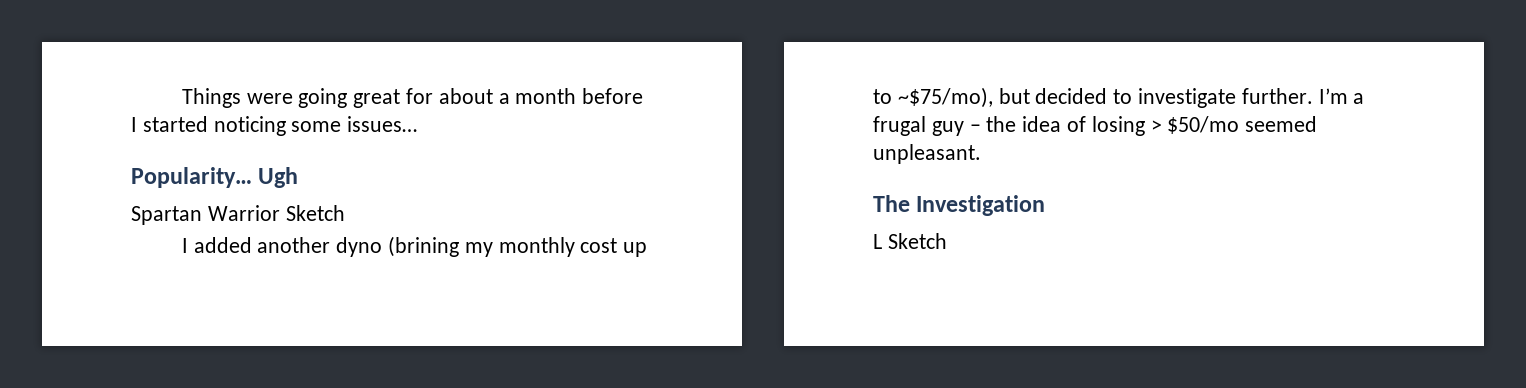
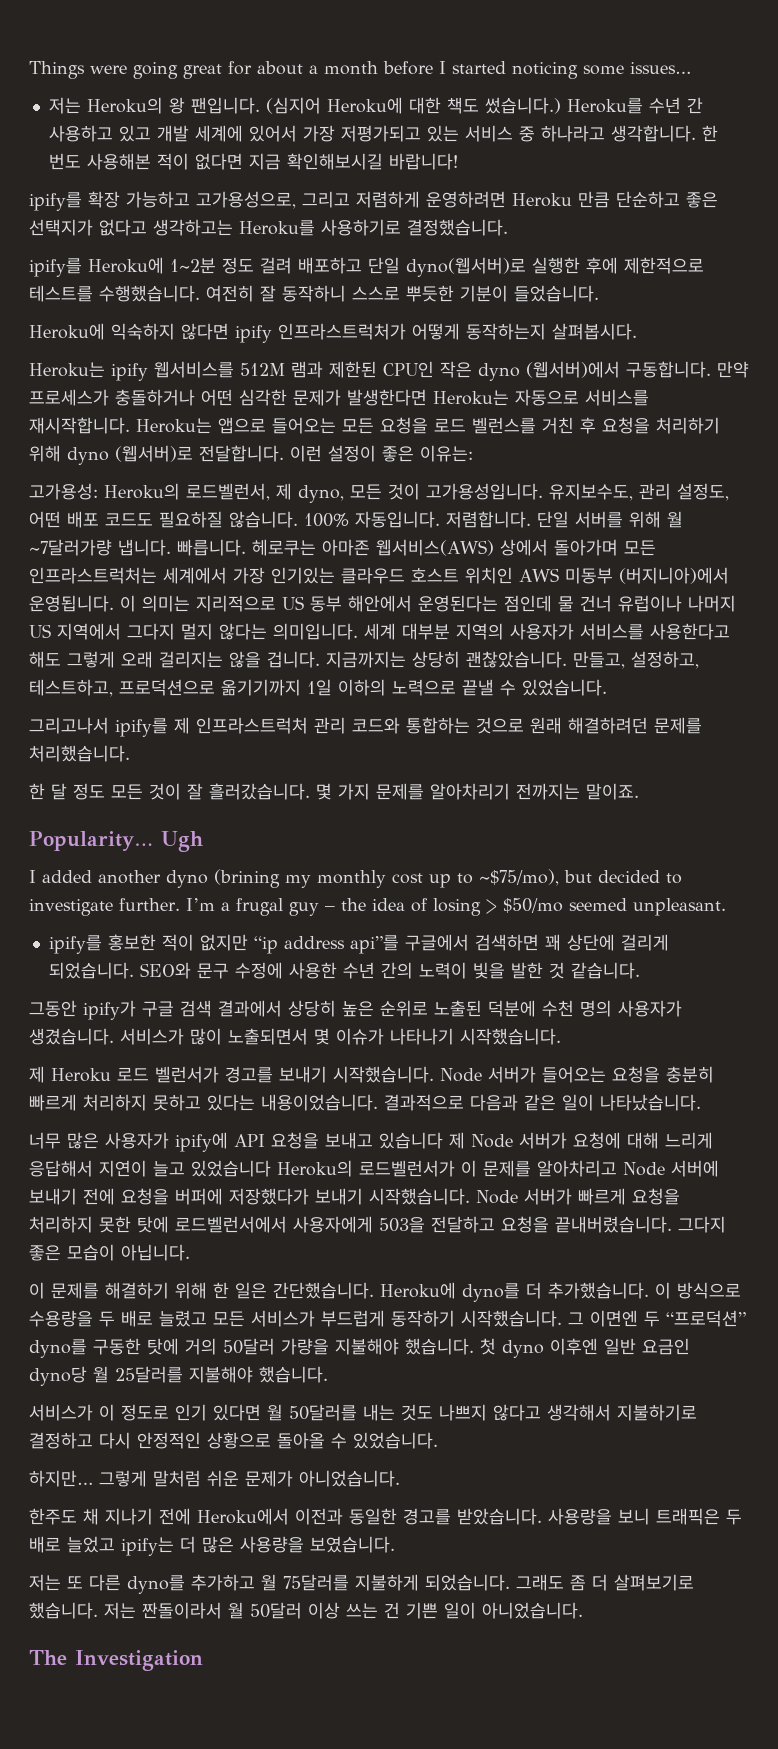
+ 저는 Heroku의 왕 팬입니다. (심지어 Heroku에 대한 책도 썼습니다.) Heroku를 수년 간 사용하고 있고 개발 세계에 있어서 가장 저평가되고 있는 서비스 중 하나라고 생각합니다. 한 번도 사용해본 적이 없다면 지금 확인해보시길 바랍니다!
+ ipify를 확장 가능하고 고가용성으로, 그리고 저렴하게 운영하려면 Heroku 만큼 단순하고 좋은 선택지가 없다고 생각하고는 Heroku를 사용하기로 결정했습니다.
+ ipify를 Heroku에 1~2분 정도 걸려 배포하고 단일 dyno(웹서버)로 실행한 후에 제한적으로 테스트를 수행했습니다. 여전히 잘 동작하니 스스로 뿌듯한 기분이 들었습니다.
+ Heroku에 익숙하지 않다면 ipify 인프라스트럭처가 어떻게 동작하는지 살펴봅시다.
+ Heroku는 ipify 웹서비스를 512M 램과 제한된 CPU인 작은 dyno (웹서버)에서 구동합니다. 만약 프로세스가 충돌하거나 어떤 심각한 문제가 발생한다면 Heroku는 자동으로 서비스를 재시작합니다. Heroku는 앱으로 들어오는 모든 요청을 로드 벨런스를 거친 후 요청을 처리하기 위해 dyno (웹서버)로 전달합니다. 이런 설정이 좋은 이유는:
+ 고가용성: Heroku의 로드벨런서, 제 dyno, 모든 것이 고가용성입니다. 유지보수도, 관리 설정도, 어떤 배포 코드도 필요하질 않습니다. 100% 자동입니다. 저렴합니다. 단일 서버를 위해 월 ~7달러가량 냅니다. 빠릅니다. 헤로쿠는 아마존 웹서비스(AWS) 상에서 돌아가며 모든 인프라스트럭처는 세계에서 가장 인기있는 클라우드 호스트 위치인 AWS 미동부 (버지니아)에서 운영됩니다. 이 의미는 지리적으로 US 동부 해안에서 운영된다는 점인데 물 건너 유럽이나 나머지 US 지역에서 그다지 멀지 않다는 의미입니다. 세계 대부분 지역의 사용자가 서비스를 사용한다고 해도 그렇게 오래 걸리지는 않을 겁니다. 지금까지는 상당히 괜찮았습니다. 만들고, 설정하고, 테스트하고, 프로덕션으로 옮기기까지 1일 이하의 노력으로 끝낼 수 있었습니다.
+ 그리고나서 ipify를 제 인프라스트럭처 관리 코드와 통합하는 것으로 원래 해결하려던 문제를 처리했습니다.
+ 한 달 정도 모든 것이 잘 흘러갔습니다. 몇 가지 문제를 알아차리기 전까지는 말이죠.
- Spartan Warrior Sketch
+ ipify를 홍보한 적이 없지만 “ip address api”를 구글에서 검색하면 꽤 상단에 걸리게 되었습니다. SEO와 문구 수정에 사용한 수년 간의 노력이 빛을 발한 것 같습니다.
+ 그동안 ipify가 구글 검색 결과에서 상당히 높은 순위로 노출된 덕분에 수천 명의 사용자가 생겼습니다. 서비스가 많이 노출되면서 몇 이슈가 나타나기 시작했습니다.
+ 제 Heroku 로드 벨런서가 경고를 보내기 시작했습니다. Node 서버가 들어오는 요청을 충분히 빠르게 처리하지 못하고 있다는 내용이었습니다. 결과적으로 다음과 같은 일이 나타났습니다.
+ 너무 많은 사용자가 ipify에 API 요청을 보내고 있습니다 제 Node 서버가 요청에 대해 느리게 응답해서 지연이 늘고 있었습니다 Heroku의 로드벨런서가 이 문제를 알아차리고 Node 서버에 보내기 전에 요청을 버퍼에 저장했다가 보내기 시작했습니다. Node 서버가 빠르게 요청을 처리하지 못한 탓에 로드벨런서에서 사용자에게 503을 전달하고 요청을 끝내버렸습니다. 그다지 좋은 모습이 아닙니다.
+ 이 문제를 해결하기 위해 한 일은 간단했습니다. Heroku에 dyno를 더 추가했습니다. 이 방식으로 수용량을 두 배로 늘렸고 모든 서비스가 부드럽게 동작하기 시작했습니다. 그 이면엔 두 “프로덕션” dyno를 구동한 탓에 거의 50달러 가량을 지불해야 했습니다. 첫 dyno 이후엔 일반 요금인 dyno당 월 25달러를 지불해야 했습니다.
+ 서비스가 이 정도로 인기 있다면 월 50달러를 내는 것도 나쁘지 않다고 생각해서 지불하기로 결정하고 다시 안정적인 상황으로 돌아올 수 있었습니다.
+ 하지만… 그렇게 말처럼 쉬운 문제가 아니었습니다.
+ 한주도 채 지나기 전에 Heroku에서 이전과 동일한 경고를 받았습니다. 사용량을 보니 트래픽은 두 배로 늘었고 ipify는 더 많은 사용량을 보였습니다.
+ 저는 또 다른 dyno를 추가하고 월 75달러를 지불하게 되었습니다. 그래도 좀 더 살펴보기로 했습니다. 저는 짠돌이라서 월 50달러 이상 쓰는 건 기쁜 일이 아니었습니다.
- L Sketch

